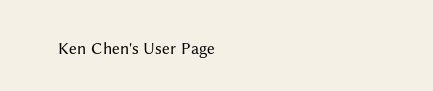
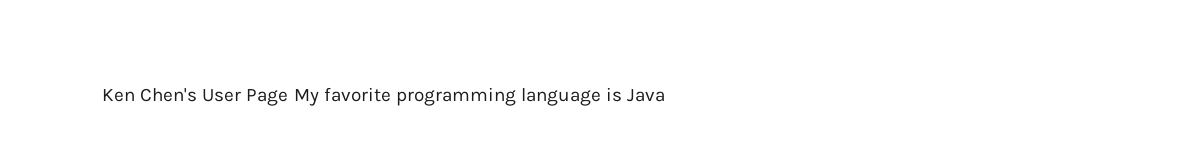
- Ken Chen's User Page
+ Ken Chen's User Page My favorite programming language is Java

